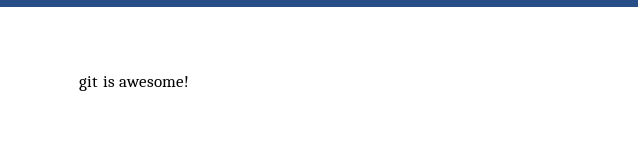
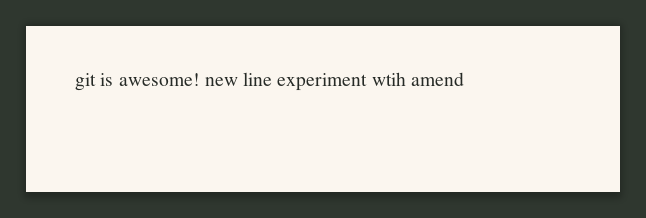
- git is awesome!
+ git is awesome! new line experiment wtih amend

